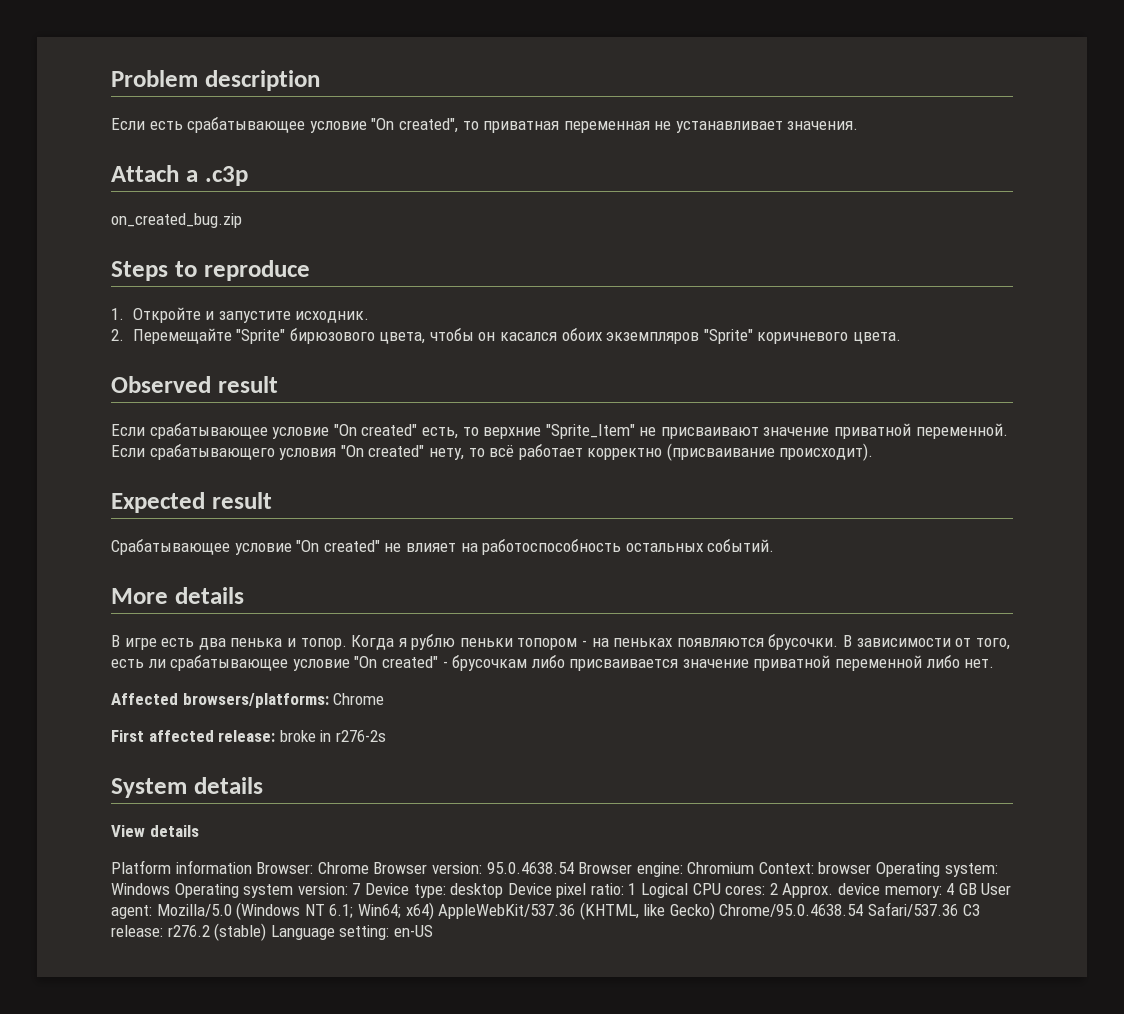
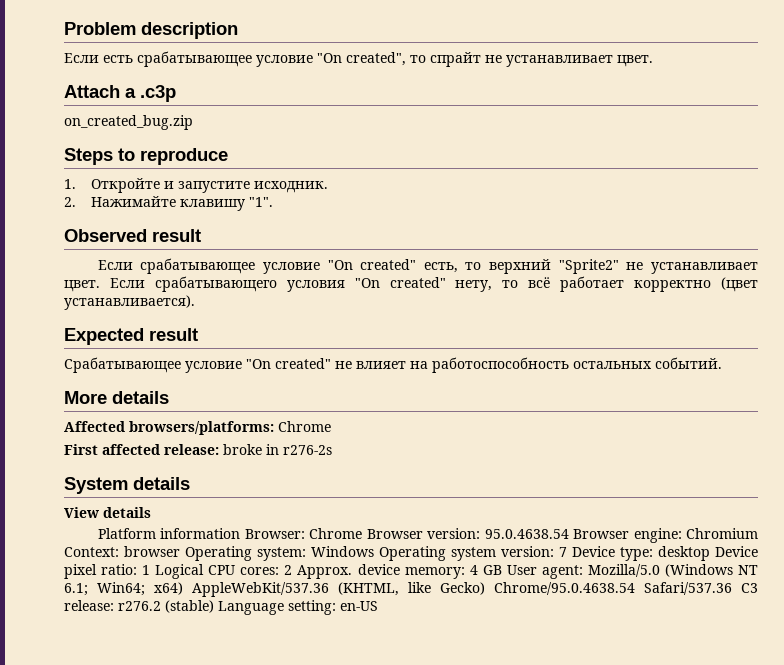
- Если есть срабатывающее условие "On created", то приватная переменная не устанавливает значения.
+ Если есть срабатывающее условие "On created", то спрайт не устанавливает цвет.
- 2. Перемещайте "Sprite" бирюзового цвета, чтобы он касался обоих экземпляров "Sprite" коричневого цвета.
+ 2. Нажимайте клавишу "1".
- Если срабатывающее условие "On created" есть, то верхние "Sprite_Item" не присваивают значение приватной переменной.
+ Если срабатывающее условие "On created" есть, то верхний "Sprite2" не устанавливает цвет.
- Если срабатывающего условия "On created" нету, то всё работает корректно (присваивание происходит).
+ Если срабатывающего условия "On created" нету, то всё работает корректно (цвет устанавливается).
- В игре есть два пенька и топор. Когда я рублю пеньки топором - на пеньках появляются брусочки. В зависимости от того, есть ли срабатывающее условие "On created" - брусочкам либо присваивается значение приватной переменной либо нет.

